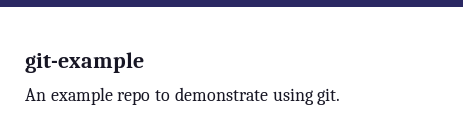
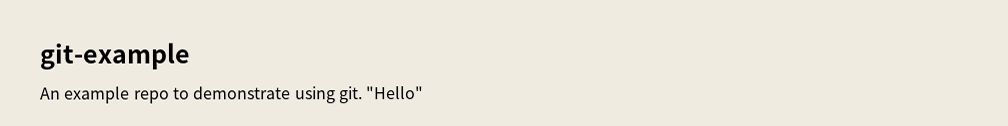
+ "Hello"

